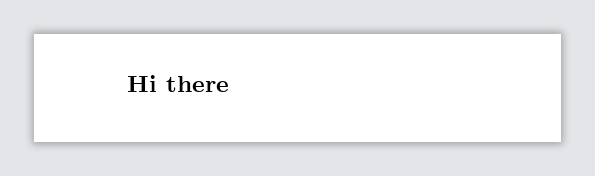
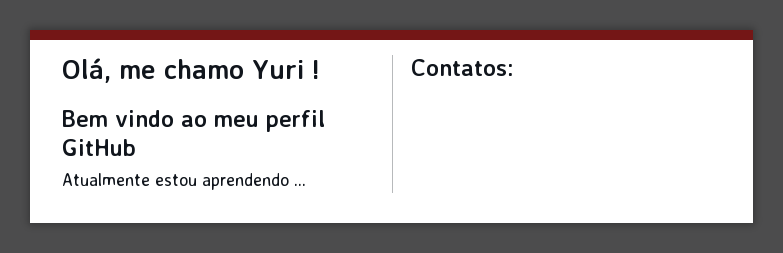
- Hi there
+ Olá, me chamo Yuri !
+ Bem vindo ao meu perfil GitHub
+ Atualmente estou aprendendo ...
+ Contatos:

